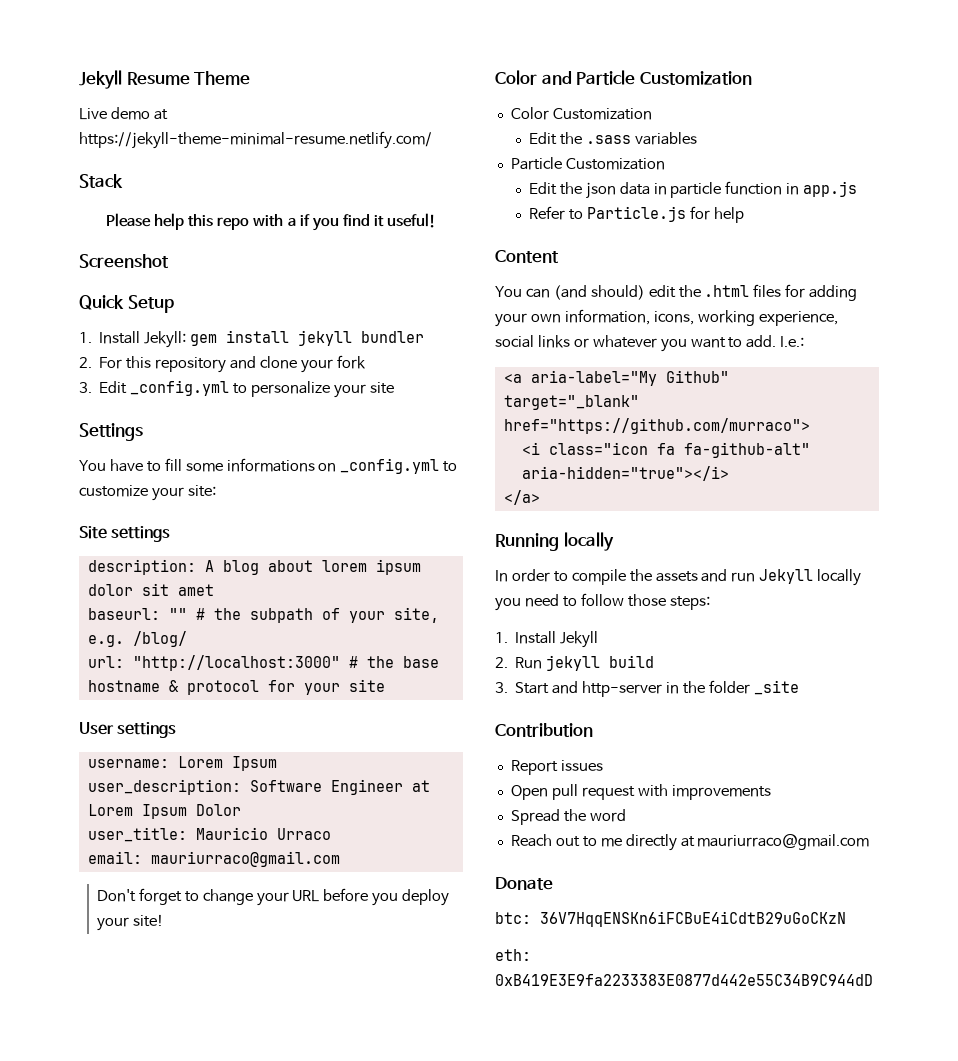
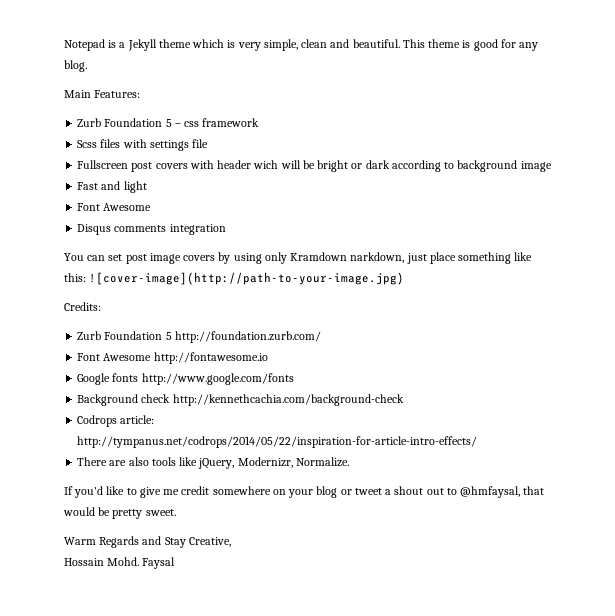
- Jekyll Resume Theme
- Live demo at https://jekyll-theme-minimal-resume.netlify.com/
- Stack
- Please help this repo with a if you find it useful!
- Screenshot
- Quick Setup
- 1. Install Jekyll: gem install jekyll bundler
- 2. For this repository and clone your fork
- 3. Edit _config.yml to personalize your site
- Settings
- You have to fill some informations on _config.yml to customize your site:
- Site settings
- description: A blog about lorem ipsum dolor sit amet
- baseurl: "" # the subpath of your site, e.g. /blog/
- url: "http://localhost:3000" # the base hostname & protocol for your site
- User settings
- username: Lorem Ipsum
- user_description: Software Engineer at Lorem Ipsum Dolor
- user_title: Mauricio Urraco
- email: mauriurraco@gmail.com
- Don't forget to change your URL before you deploy your site!
- Color and Particle Customization
- Color Customization
- Edit the .sass variables
- Particle Customization
- Edit the json data in particle function in app.js
- Refer to Particle.js for help
- Content
- You can (and should) edit the .html files for adding your own information, icons, working experience, social links or whatever you want to add. I.e.:
- <a aria-label="My Github" target="_blank" href="https://github.com/murraco">
- <i class="icon fa fa-github-alt" aria-hidden="true"></i>
- </a>
- Running locally
- In order to compile the assets and run Jekyll locally you need to follow those steps:
- 1. Install Jekyll
- 2. Run jekyll build
- 3. Start and http-server in the folder _site
- Contribution
- Report issues
- Open pull request with improvements
- Spread the word
- Reach out to me directly at mauriurraco@gmail.com
- Donate
- btc: 36V7HqqENSKn6iFCBuE4iCdtB29uGoCKzN
- eth: 0xB419E3E9fa2233383E0877d442e55C34B9C944dD
+ Notepad is a Jekyll theme which is very simple, clean and beautiful. This theme is good for any blog.
+ Main Features:
+ Zurb Foundation 5 – css framework
+ Scss files with settings file
+ Fullscreen post covers with header wich will be bright or dark according to background image
+ Fast and light
+ Font Awesome
+ Disqus comments integration
+ You can set post image covers by using only Kramdown narkdown, just place something like this: ![cover-image](http://path-to-your-image.jpg)
+ Credits:
+ Zurb Foundation 5 http://foundation.zurb.com/
+ Font Awesome http://fontawesome.io
+ Google fonts http://www.google.com/fonts
+ Background check http://kennethcachia.com/background-check
+ Codrops article: http://tympanus.net/codrops/2014/05/22/inspiration-for-article-intro-effects/
+ There are also tools like jQuery, Modernizr, Normalize.
+ If you'd like to give me credit somewhere on your blog or tweet a shout out to @hmfaysal, that would be pretty sweet.
+ Warm Regards and Stay Creative,
+ Hossain Mohd. Faysal

